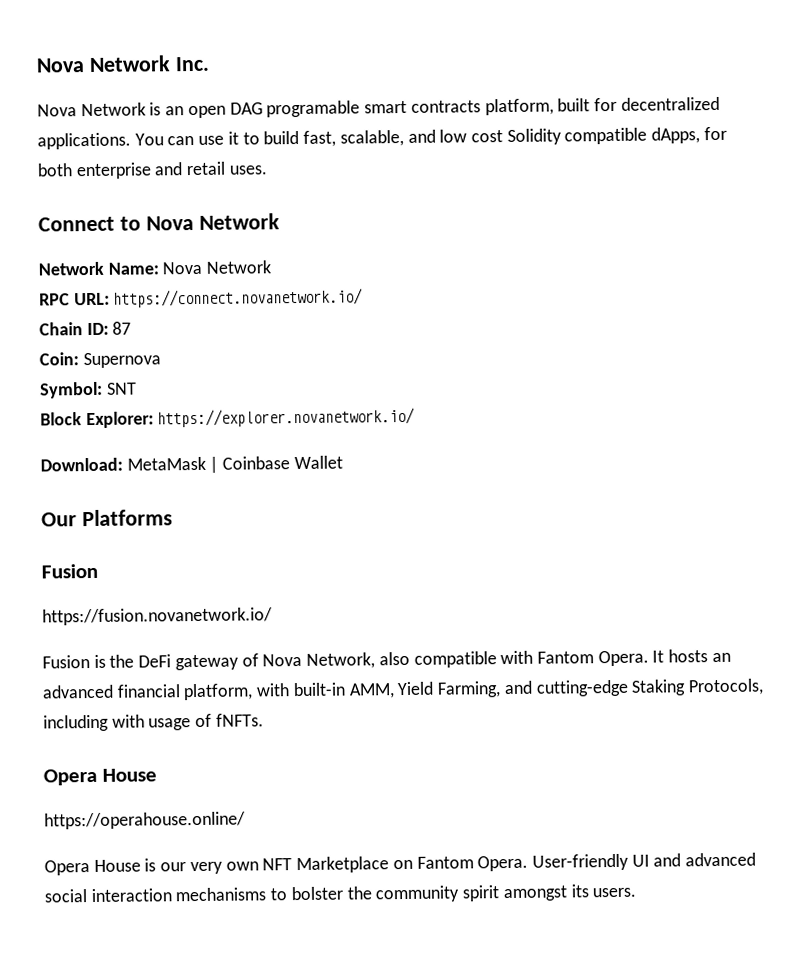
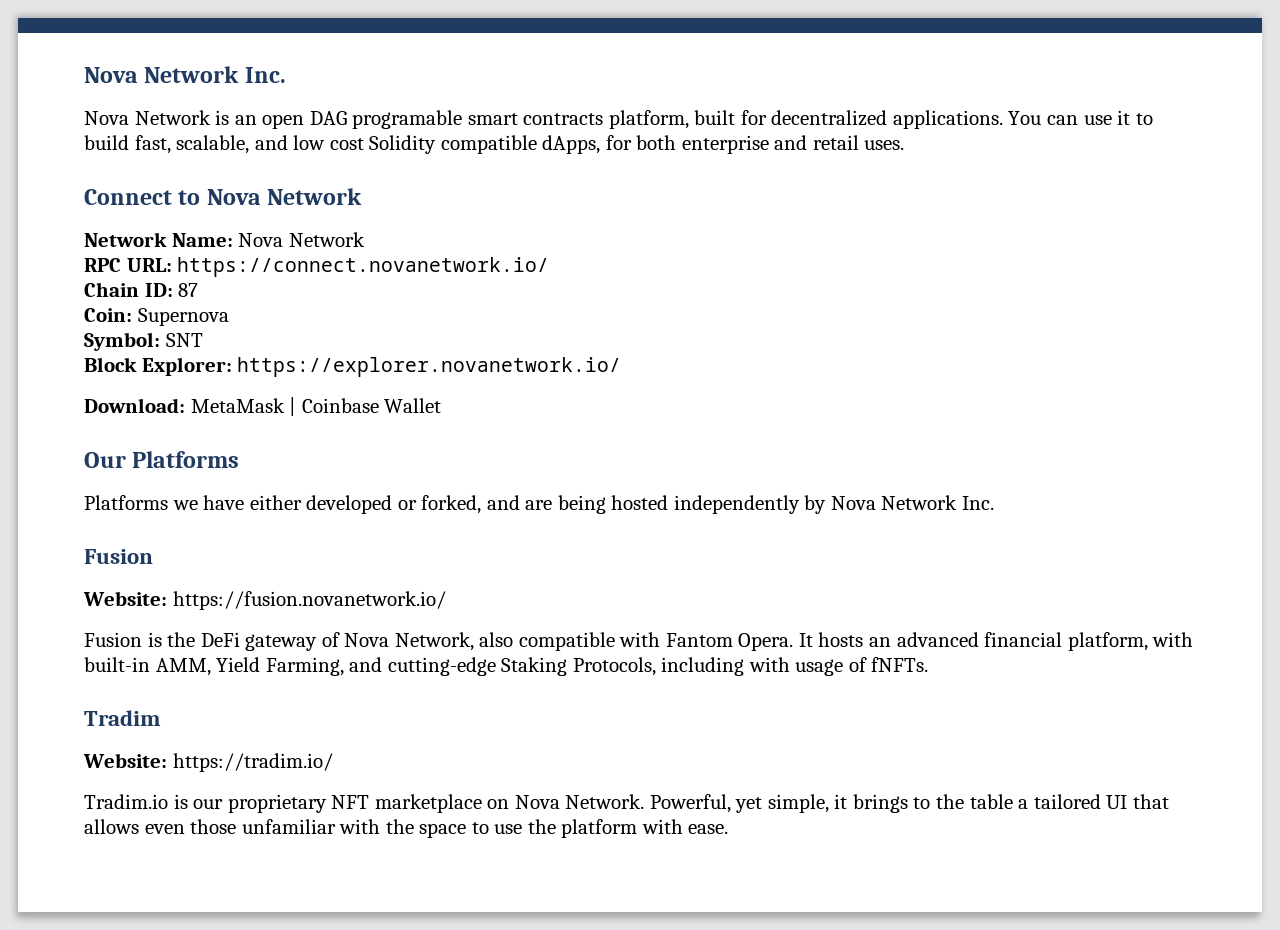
+ Platforms we have either developed or forked, and are being hosted independently by Nova Network Inc.
- https://fusion.novanetwork.io/
+ Website: https://fusion.novanetwork.io/
  It hosts an advanced financial platform, with built-in AMM, Yield Farming, and cutting-edge Staking Protocols, including with usage of fNFTs.
- Opera House
- https://operahouse.online/
- Opera House is our very own NFT Marketplace on Fantom Opera. User-friendly UI and advanced social interaction mechanisms to bolster the community spirit amongst its users.
+ Tradim
+ Website: https://tradim.io/
+ Tradim.io is our proprietary NFT marketplace on Nova Network. Powerful, yet simple, it brings to the table a tailored UI that allows even those unfamiliar with the space to use the platform with ease.

